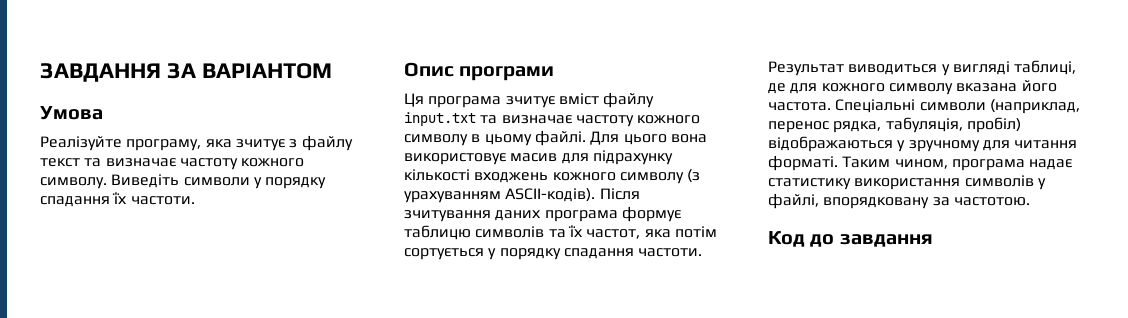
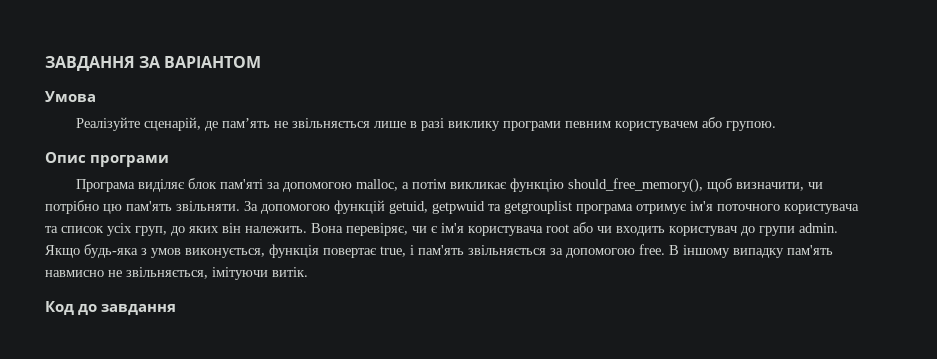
- Реалізуйте програму, яка зчитує з файлу текст та визначає частоту кожного символу. Виведіть символи у порядку спадання їх частоти.
+ Реалізуйте сценарій, де пам’ять не звільняється лише в разі виклику програми певним користувачем або групою.
  Опис програми
- Ця програма зчитує вміст файлу input.txt та визначає частоту кожного символу в цьому файлі. Для цього вона використовує масив для підрахунку кількості входжень кожного символу (з урахуванням ASCII-кодів). Після зчитування даних програма формує таблицю символів та їх частот, яка потім сортується у порядку спадання частоти. Результат виводиться у вигляді таблиці, де для кожного символу вказана його частота. Спеціальні символи (наприклад, перенос рядка, табуляція, пробіл) відображаються у зручному для читання форматі. Таким чином, програма надає статистику використання символів у файлі, впорядковану за частотою.
+ Програма виділяє блок пам'яті за допомогою malloc, а потім викликає функцію should_free_memory(), щоб визначити, чи потрібно цю пам'ять звільняти. За допомогою функцій getuid, getpwuid та getgrouplist програма отримує ім'я поточного користувача та список усіх груп, до яких він належить. Вона перевіряє, чи є ім'я користувача root або чи входить користувач до групи admin. Якщо будь-яка з умов виконується, функція повертає true, і пам'ять звільняється за допомогою free. В іншому випадку пам'ять навмисно не звільняється, імітуючи витік.

